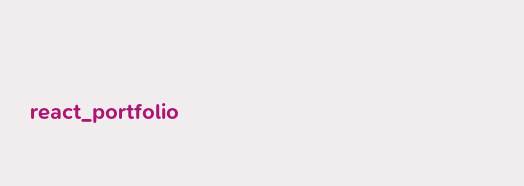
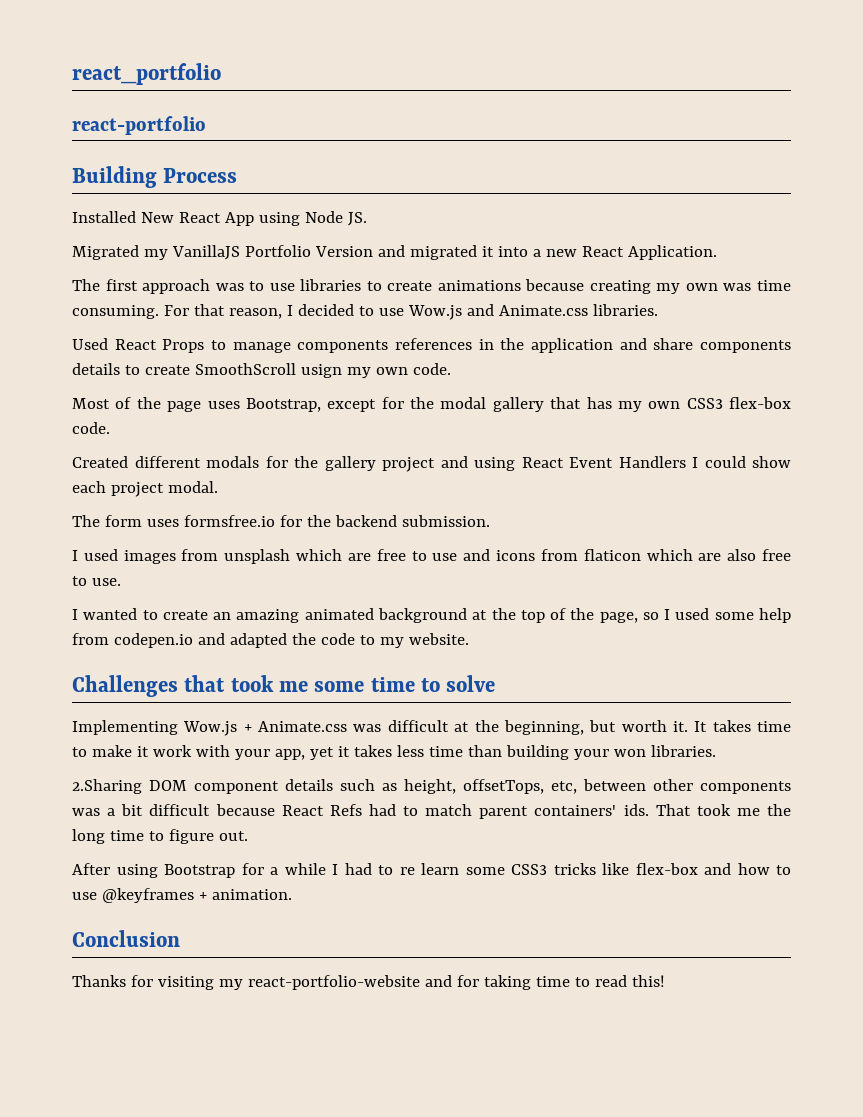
+ react-portfolio
+ Building Process
+ Installed New React App using Node JS.
+ Migrated my VanillaJS Portfolio Version and migrated it into a new React Application.
+ The first approach was to use libraries to create animations because creating my own was time consuming. For that reason, I decided to use Wow.js and Animate.css libraries.
+ Used React Props to manage components references in the application and share components details to create SmoothScroll usign my own code.
+ Most of the page uses Bootstrap, except for the modal gallery that has my own CSS3 flex-box code.
+ Created different modals for the gallery project and using React Event Handlers I could show each project modal.
+ The form uses formsfree.io for the backend submission.
+ I used images from unsplash which are free to use and icons from flaticon which are also free to use.
+ I wanted to create an amazing animated background at the top of the page, so I used some help from codepen.io and adapted the code to my website.
+ Challenges that took me some time to solve
+ Implementing Wow.js + Animate.css was difficult at the beginning, but worth it. It takes time to make it work with your app, yet it takes less time than building your won libraries.
+ 2.Sharing DOM component details such as height, offsetTops, etc, between other components was a bit difficult because React Refs had to match parent containers' ids. That took me the long time to figure out.
+ After using Bootstrap for a while I had to re learn some CSS3 tricks like flex-box and how to use @keyframes + animation.
+ Conclusion
+ Thanks for visiting my react-portfolio-website and for taking time to read this!

